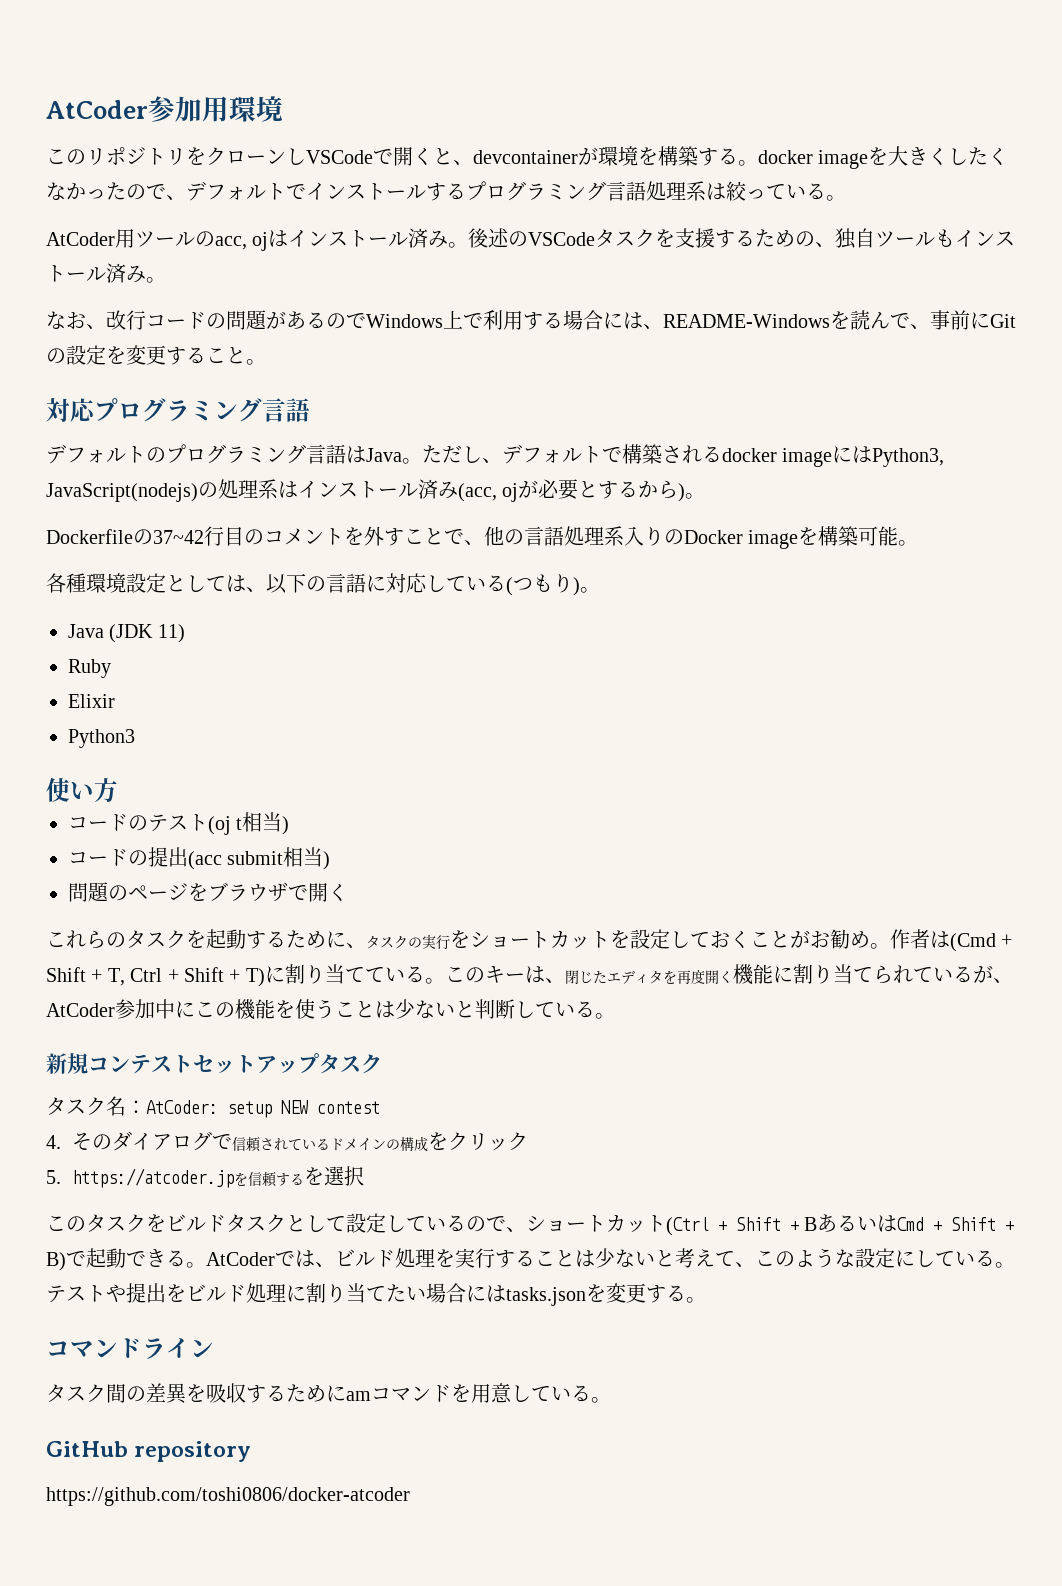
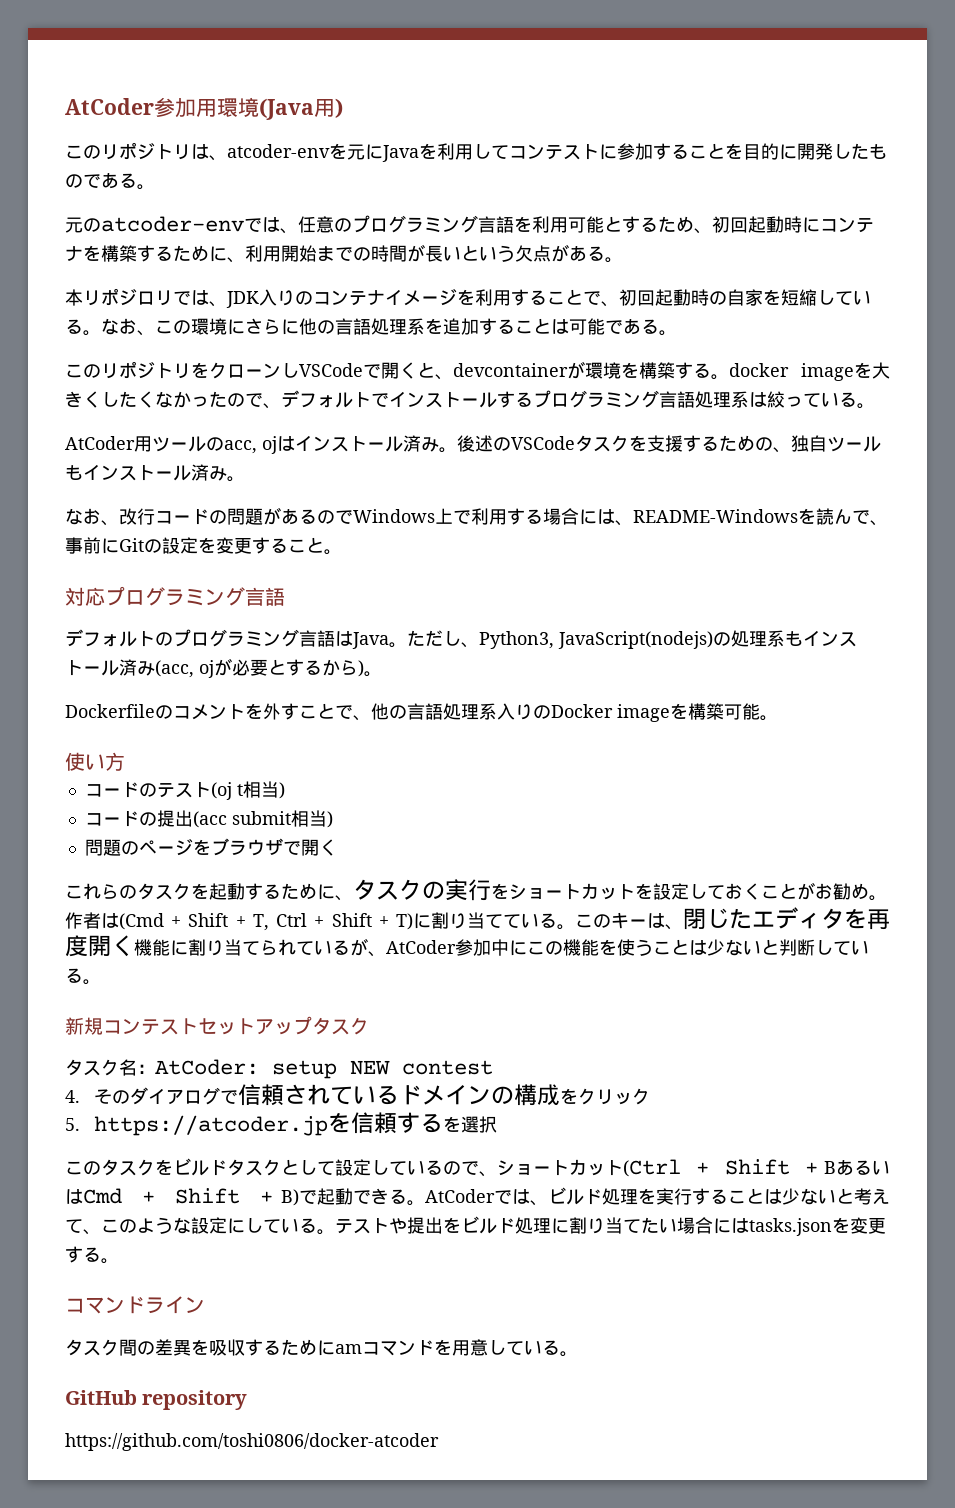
- AtCoder参加用環境
+ AtCoder参加用環境(Java用)
+ このリポジトリは、atcoder-envを元にJavaを利用してコンテストに参加することを目的に開発したものである。
+ 元のatcoder-envでは、任意のプログラミング言語を利用可能とするため、初回起動時にコンテナを構築するために、利用開始までの時間が長いという欠点がある。
+ 本リポジロリでは、JDK入りのコンテナイメージを利用することで、初回起動時の自家を短縮している。なお、この環境にさらに他の言語処理系を追加することは可能である。
- ただし、デフォルトで構築されるdocker imageにはPython3, JavaScript(nodejs)の処理系はインストール済み(acc, ojが必要とするから)。
+ ただし、Python3, JavaScript(nodejs)の処理系もインストール済み(acc, ojが必要とするから)。
- Dockerfileの37~42行目のコメントを外すことで、他の言語処理系入りのDocker imageを構築可能。
+ Dockerfileのコメントを外すことで、他の言語処理系入りのDocker imageを構築可能。
- 各種環境設定としては、以下の言語に対応している(つもり)。
- Java (JDK 11)
- Ruby
- Elixir
- Python3

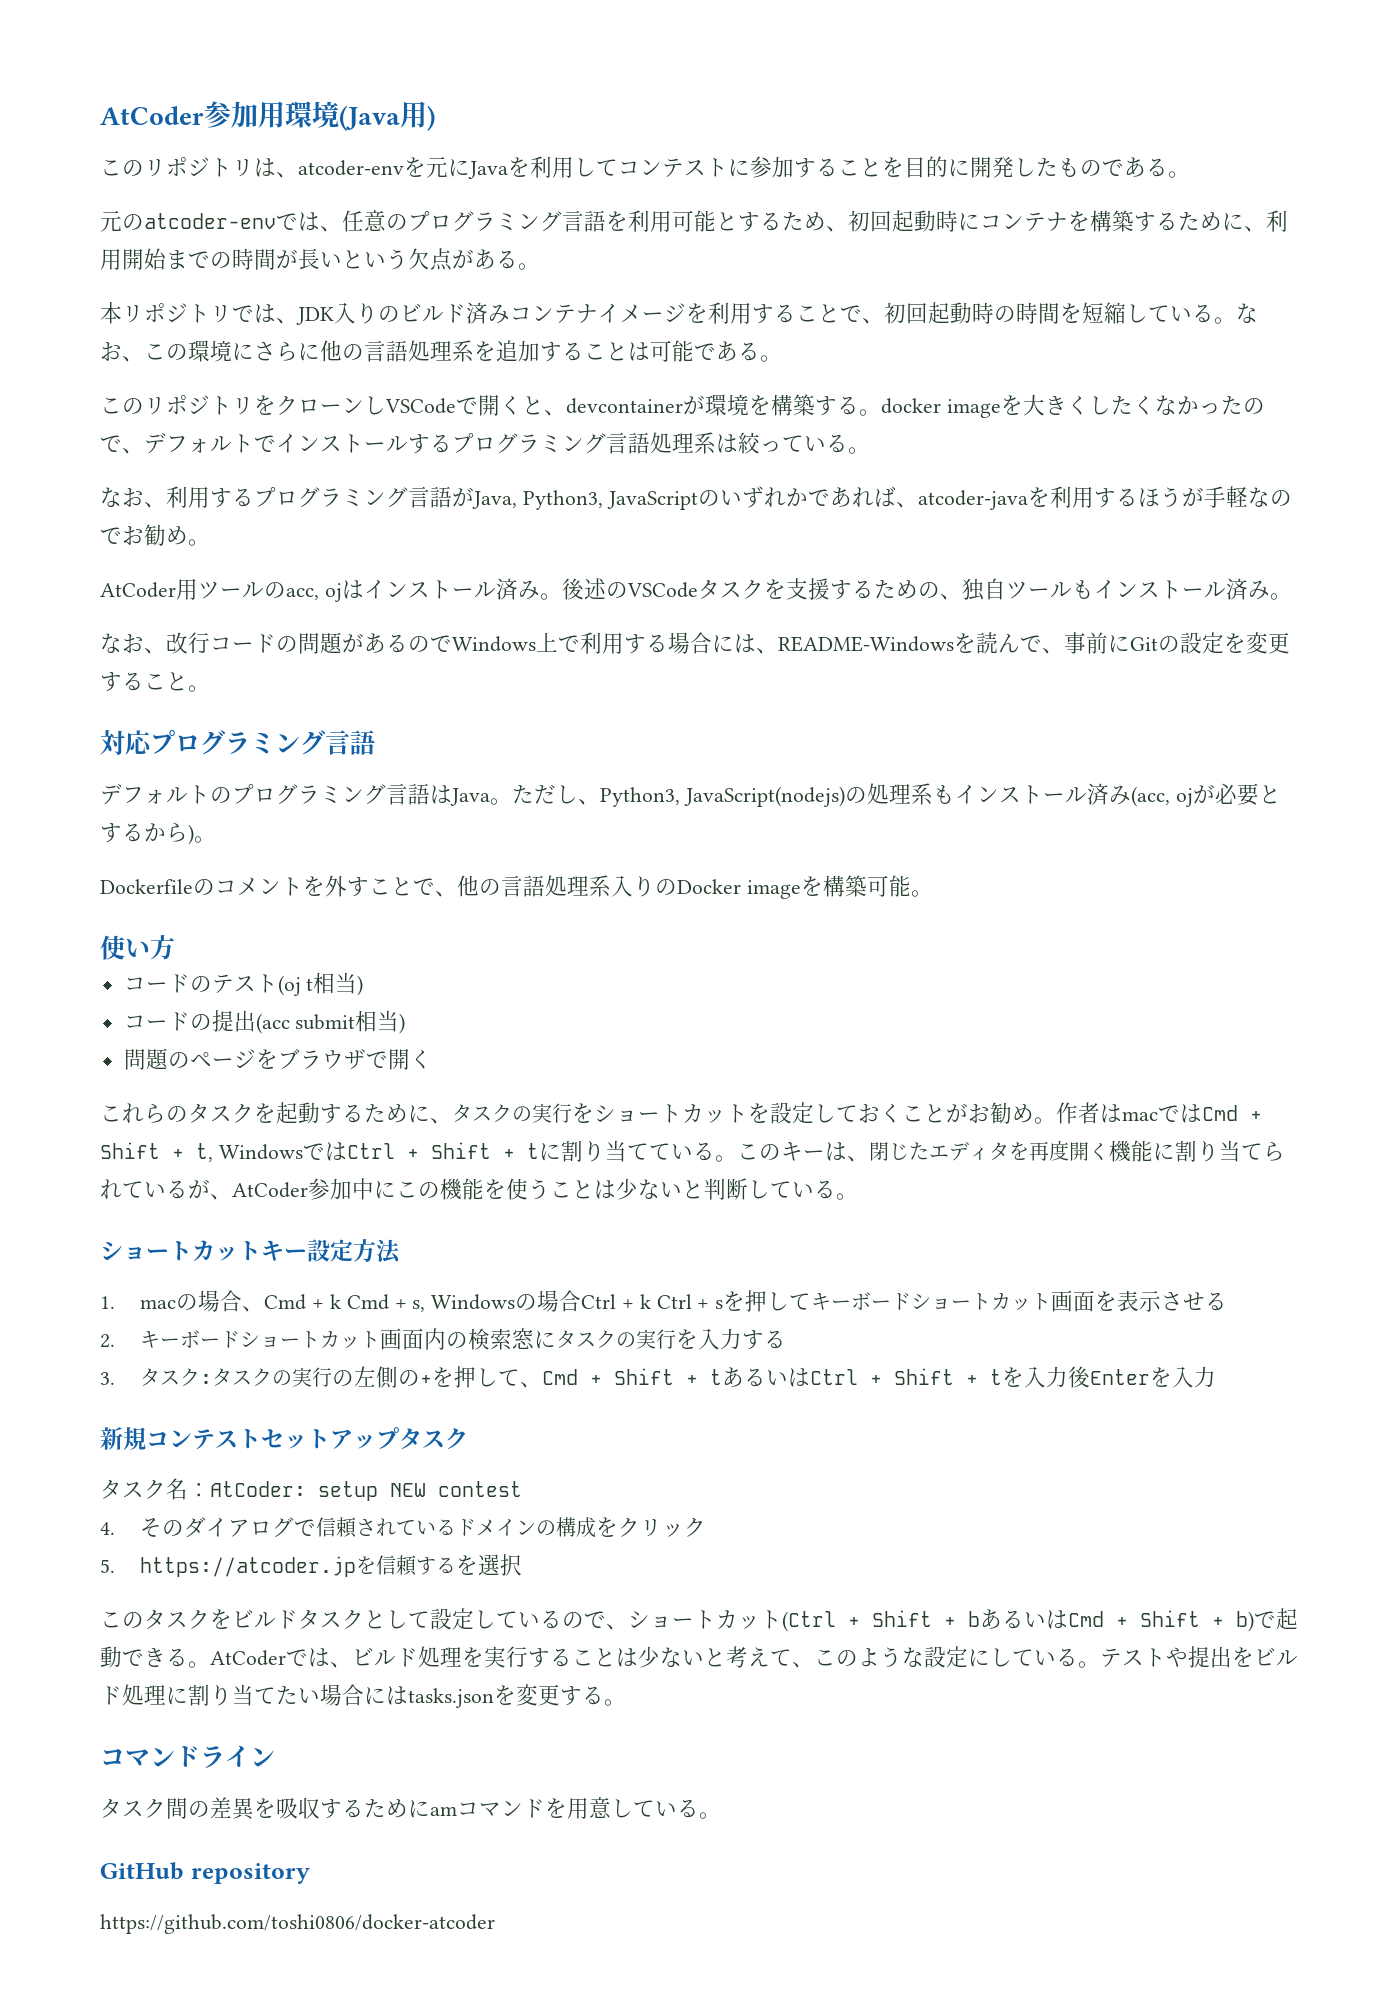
- 本リポジロリでは、JDK入りのコンテナイメージを利用することで、初回起動時の自家を短縮している。
+ 本リポジトリでは、JDK入りのビルド済みコンテナイメージを利用することで、初回起動時の時間を短縮している。
+ なお、利用するプログラミング言語がJava, Python3, JavaScriptのいずれかであれば、atcoder-javaを利用するほうが手軽なのでお勧め。
- 作者は(Cmd + Shift + T, Ctrl + Shift + T)に割り当てている。
+ 作者はmacではCmd + Shift + t, WindowsではCtrl + Shift + tに割り当てている。
+ ショートカットキー設定方法
+ 1. macの場合、Cmd + k Cmd + s, Windowsの場合Ctrl + k Ctrl + sを押してキーボードショートカット画面を表示させる
+ 2.キーボードショートカット画面内の検索窓にタスクの実行を入力する
+ 3.タスク:タスクの実行の左側の+を押して、Cmd + Shift + tあるいはCtrl + Shift + tを入力後Enterを入力
- このタスクをビルドタスクとして設定しているので、ショートカット(Ctrl + Shift + BあるいはCmd + Shift + B)で起動できる。
+ このタスクをビルドタスクとして設定しているので、ショートカット(Ctrl + Shift + bあるいはCmd + Shift + b)で起動できる。

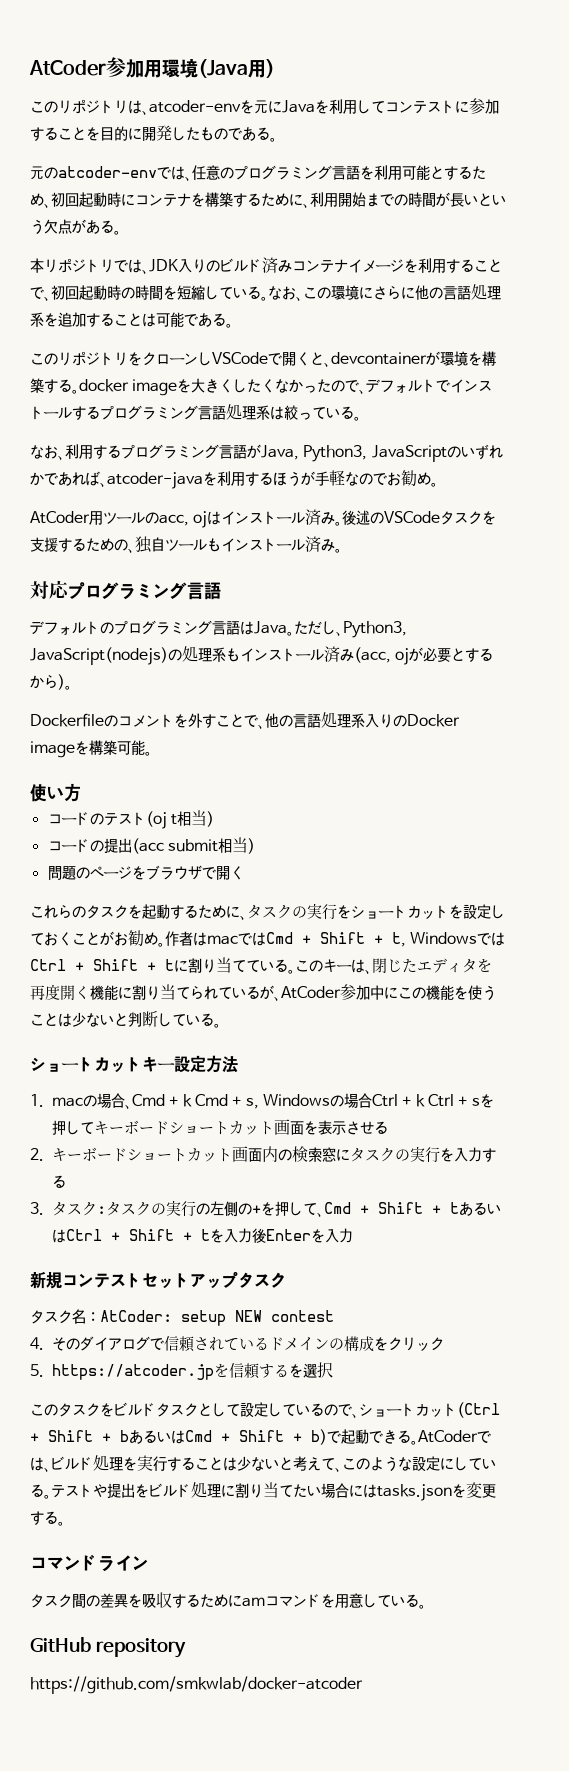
- なお、改行コードの問題があるのでWindows上で利用する場合には、README-Windowsを読んで、事前にGitの設定を変更すること。
- https://github.com/toshi0806/docker-atcoder
+ https://github.com/smkwlab/docker-atcoder

